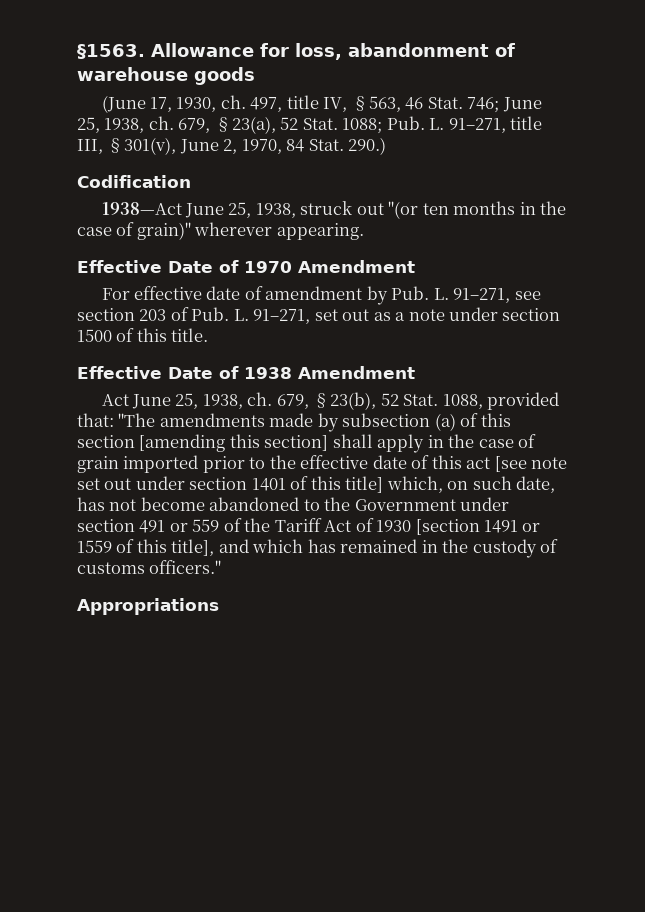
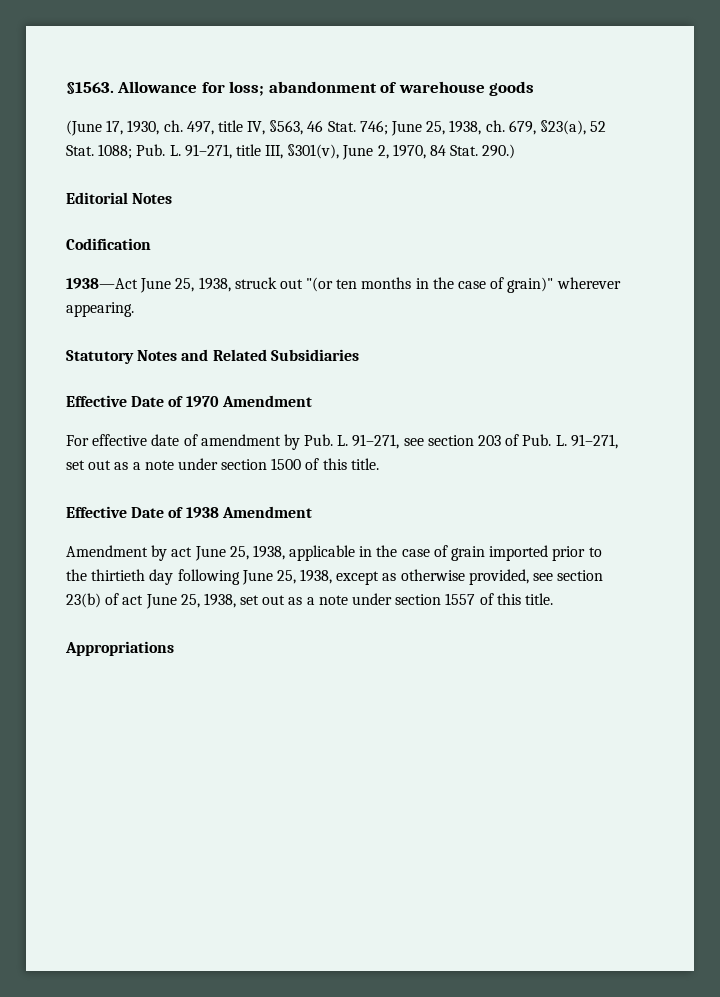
- Allowance for loss, abandonment of warehouse goods
+ Allowance for loss; abandonment of warehouse goods
+ Editorial Notes
+ Statutory Notes and Related Subsidiaries
- Act June 25, 1938, ch. 679, §23(b), 52 Stat. 1088, provided that: "The amendments made by subsection (a) of this section [amending this section] shall apply in the case of grain imported prior to the effective date of this act [see note set out under section 1401 of this title] which, on such date, has not become abandoned to the Government under section 491 or 559 of the Tariff Act of 1930 [section 1491 or 1559 of this title], and which has remained in the custody of customs officers."
+ Amendment by act June 25, 1938, applicable in the case of grain imported prior to the thirtieth day following June 25, 1938, except as otherwise provided, see section 23(b) of act June 25, 1938, set out as a note under section 1557 of this title.

